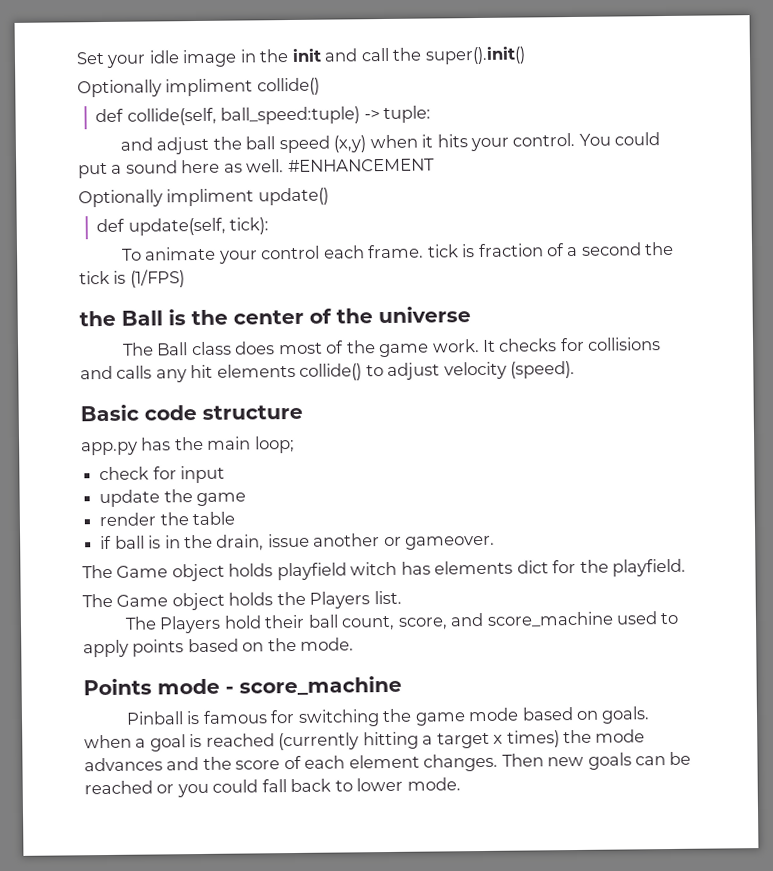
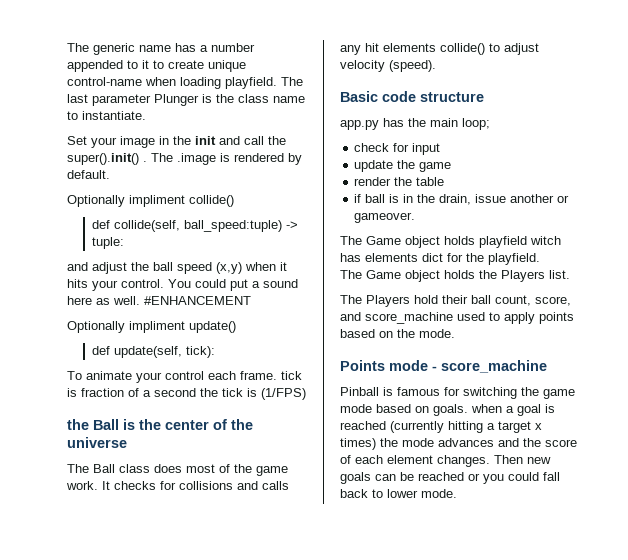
+ The generic name has a number appended to it to create unique control-name when loading playfield. The last parameter Plunger is the class name to instantiate.
- Set your idle image in the init and call the super().init()
+ Set your image in the init and call the super().init() . The .image is rendered by default.

